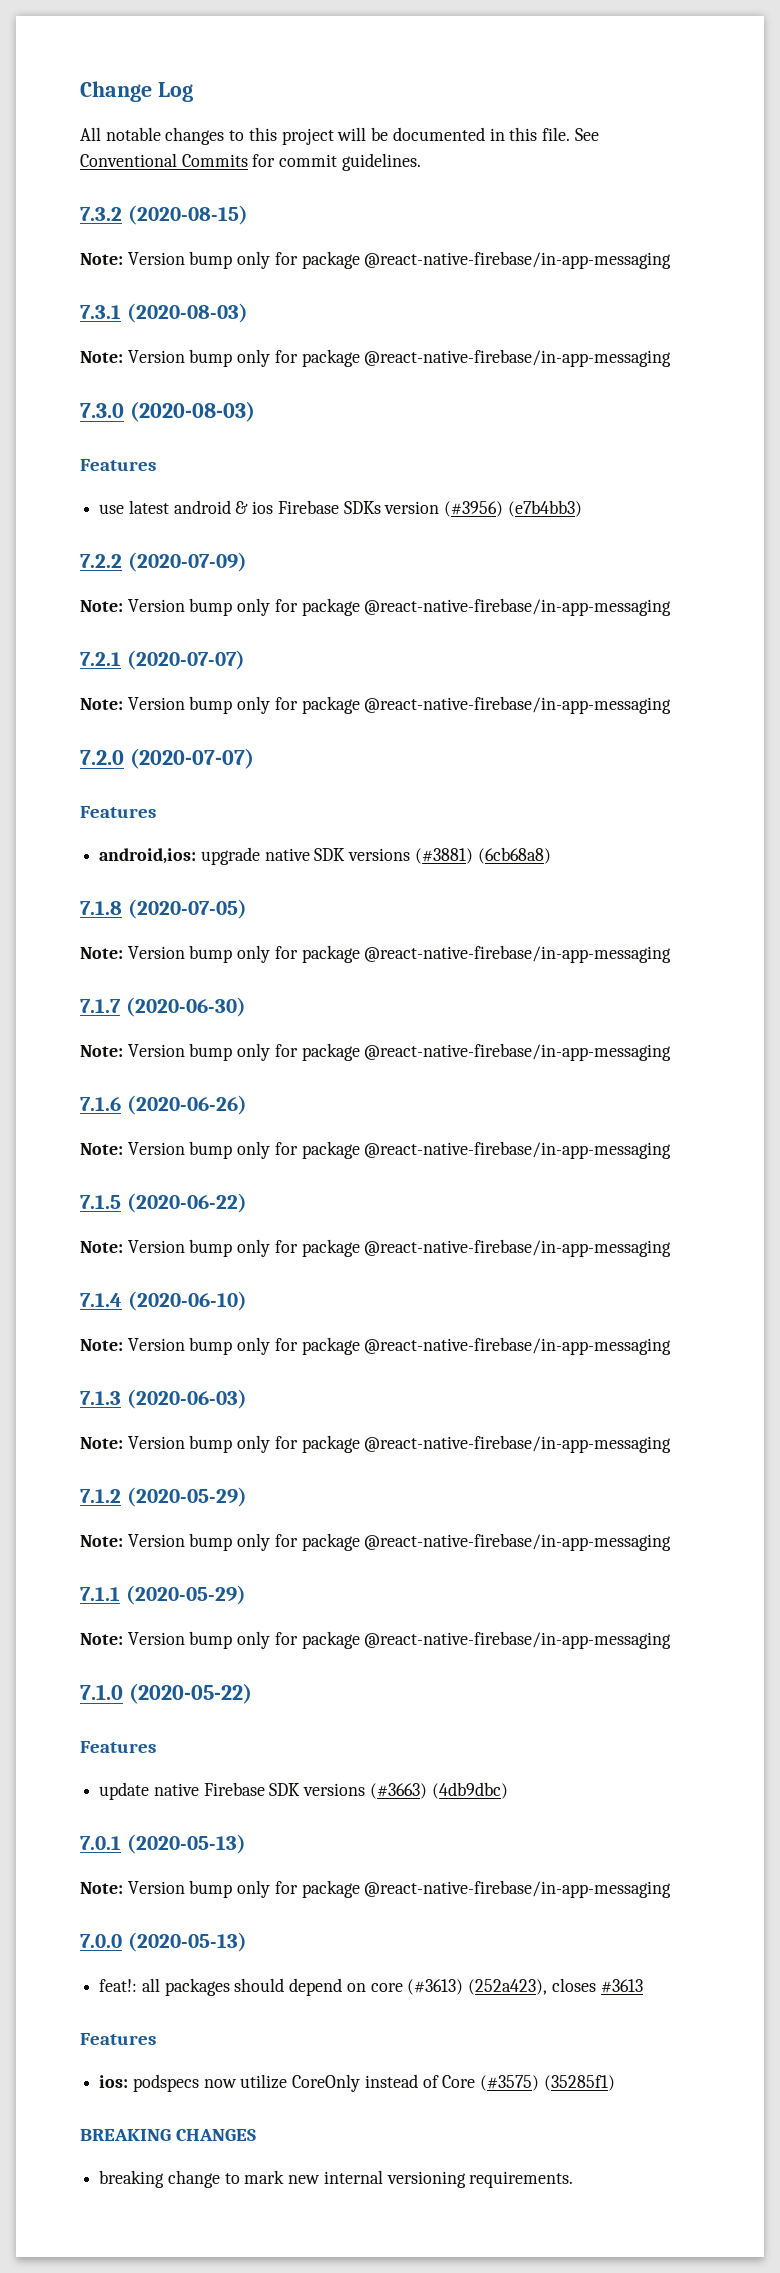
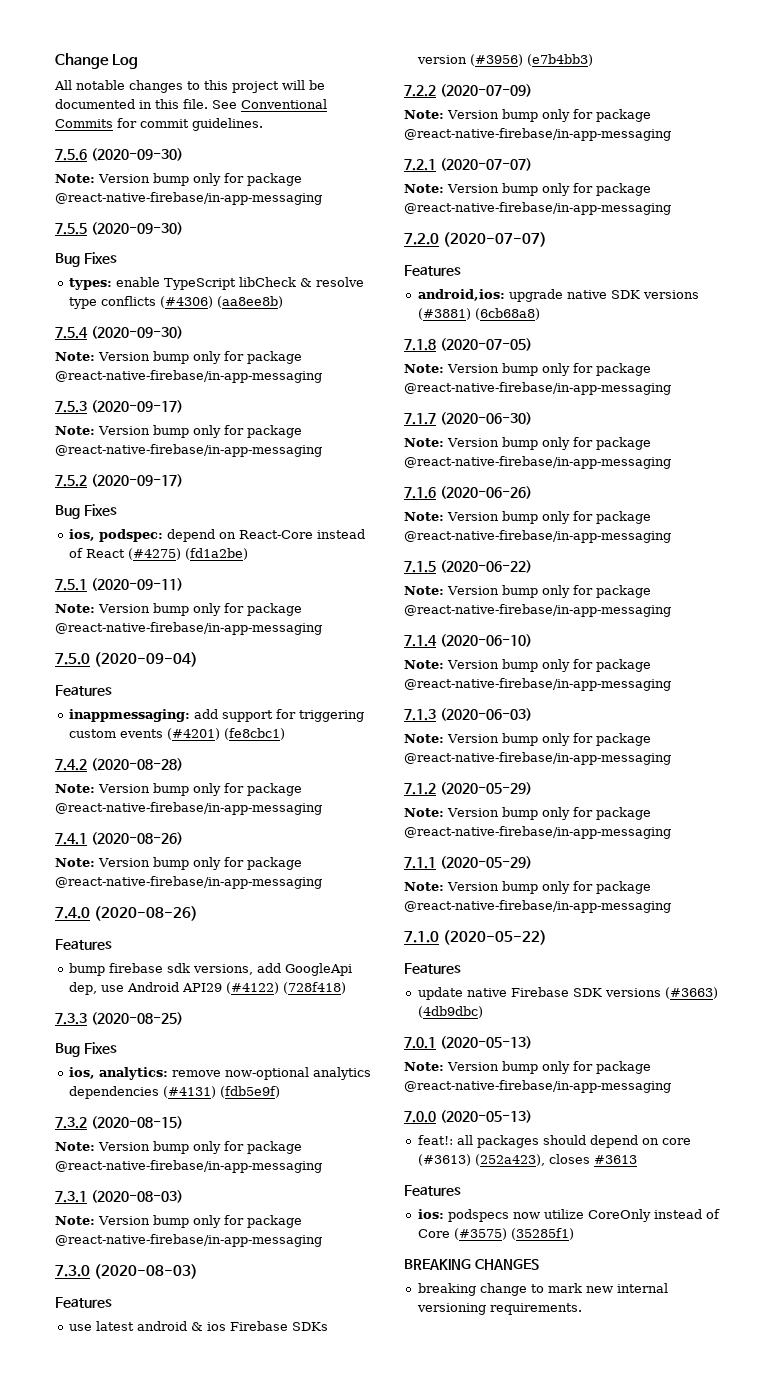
+ 7.5.6 (2020-09-30)
+ Note: Version bump only for package @react-native-firebase/in-app-messaging
+ 7.5.5 (2020-09-30)
+ Bug Fixes
+ types: enable TypeScript libCheck & resolve type conflicts (#4306) (aa8ee8b)
+ 7.5.4 (2020-09-30)
+ Note: Version bump only for package @react-native-firebase/in-app-messaging
+ 7.5.3 (2020-09-17)
+ Note: Version bump only for package @react-native-firebase/in-app-messaging
+ 7.5.2 (2020-09-17)
+ Bug Fixes
+ ios, podspec: depend on React-Core instead of React (#4275) (fd1a2be)
+ 7.5.1 (2020-09-11)
+ Note: Version bump only for package @react-native-firebase/in-app-messaging
+ 7.5.0 (2020-09-04)
+ Features
+ inappmessaging: add support for triggering custom events (#4201) (fe8cbc1)
+ 7.4.2 (2020-08-28)
+ Note: Version bump only for package @react-native-firebase/in-app-messaging
+ 7.4.1 (2020-08-26)
+ Note: Version bump only for package @react-native-firebase/in-app-messaging
+ 7.4.0 (2020-08-26)
+ Features
+ bump firebase sdk versions, add GoogleApi dep, use Android API29 (#4122) (728f418)
+ 7.3.3 (2020-08-25)
+ Bug Fixes
+ ios, analytics: remove now-optional analytics dependencies (#4131) (fdb5e9f)

